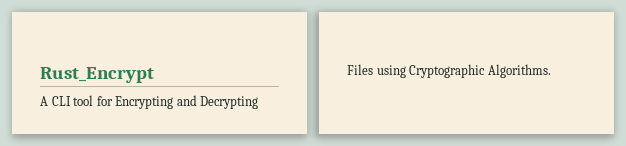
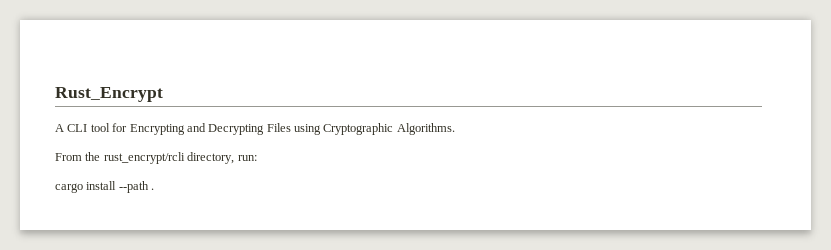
+ From the rust_encrypt/rcli directory, run:
+ cargo install --path .

